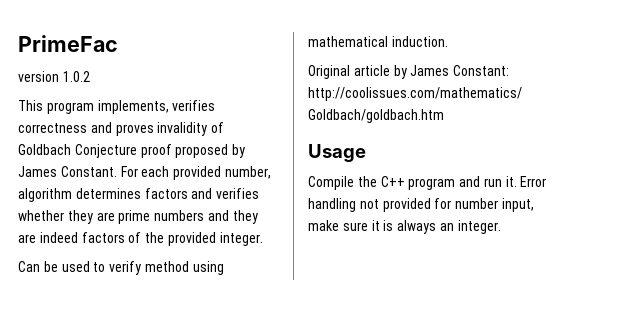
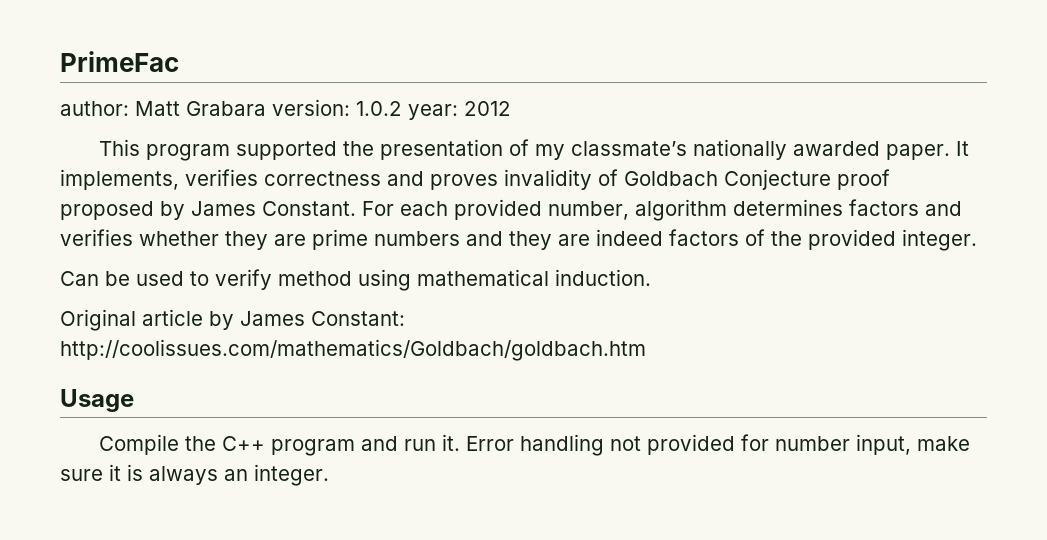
- version 1.0.2
+ author: Matt Grabara version: 1.0.2 year: 2012
- This program implements, verifies correctness and proves invalidity of Goldbach Conjecture proof proposed by James Constant.
+ This program supported the presentation of my classmate’s nationally awarded paper. It implements, verifies correctness and proves invalidity of Goldbach Conjecture proof proposed by James Constant.

